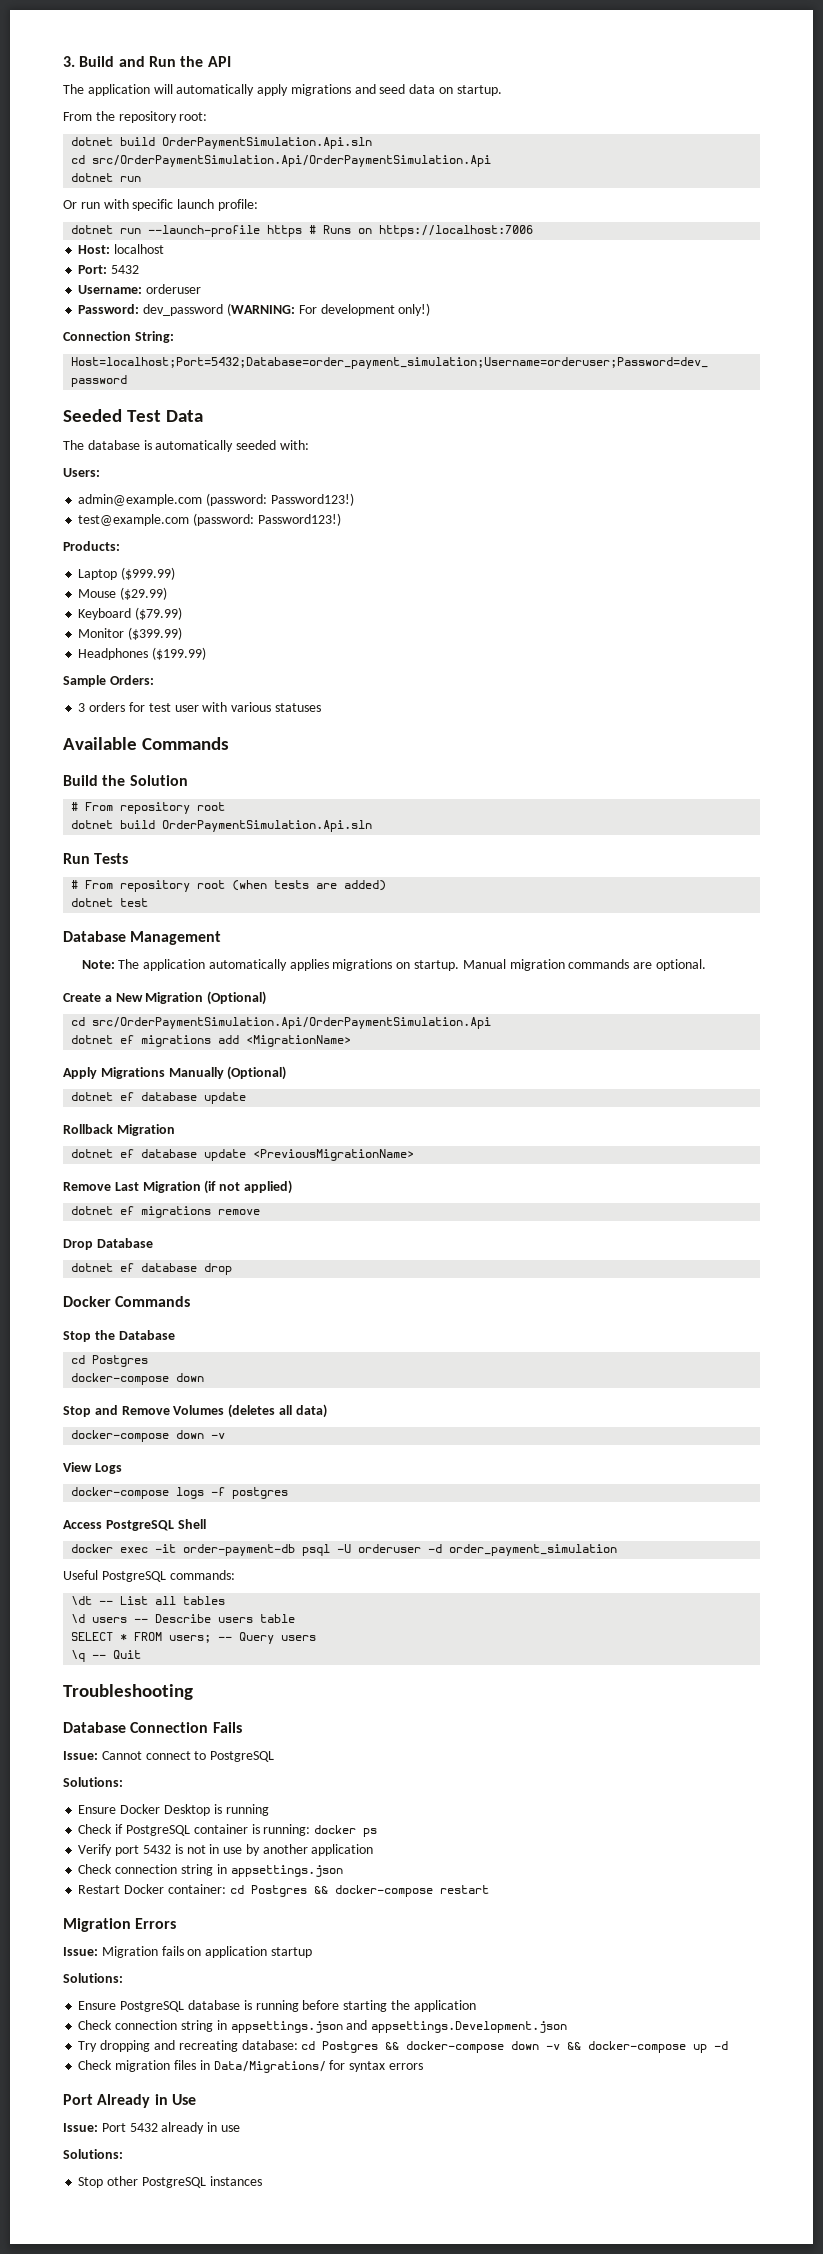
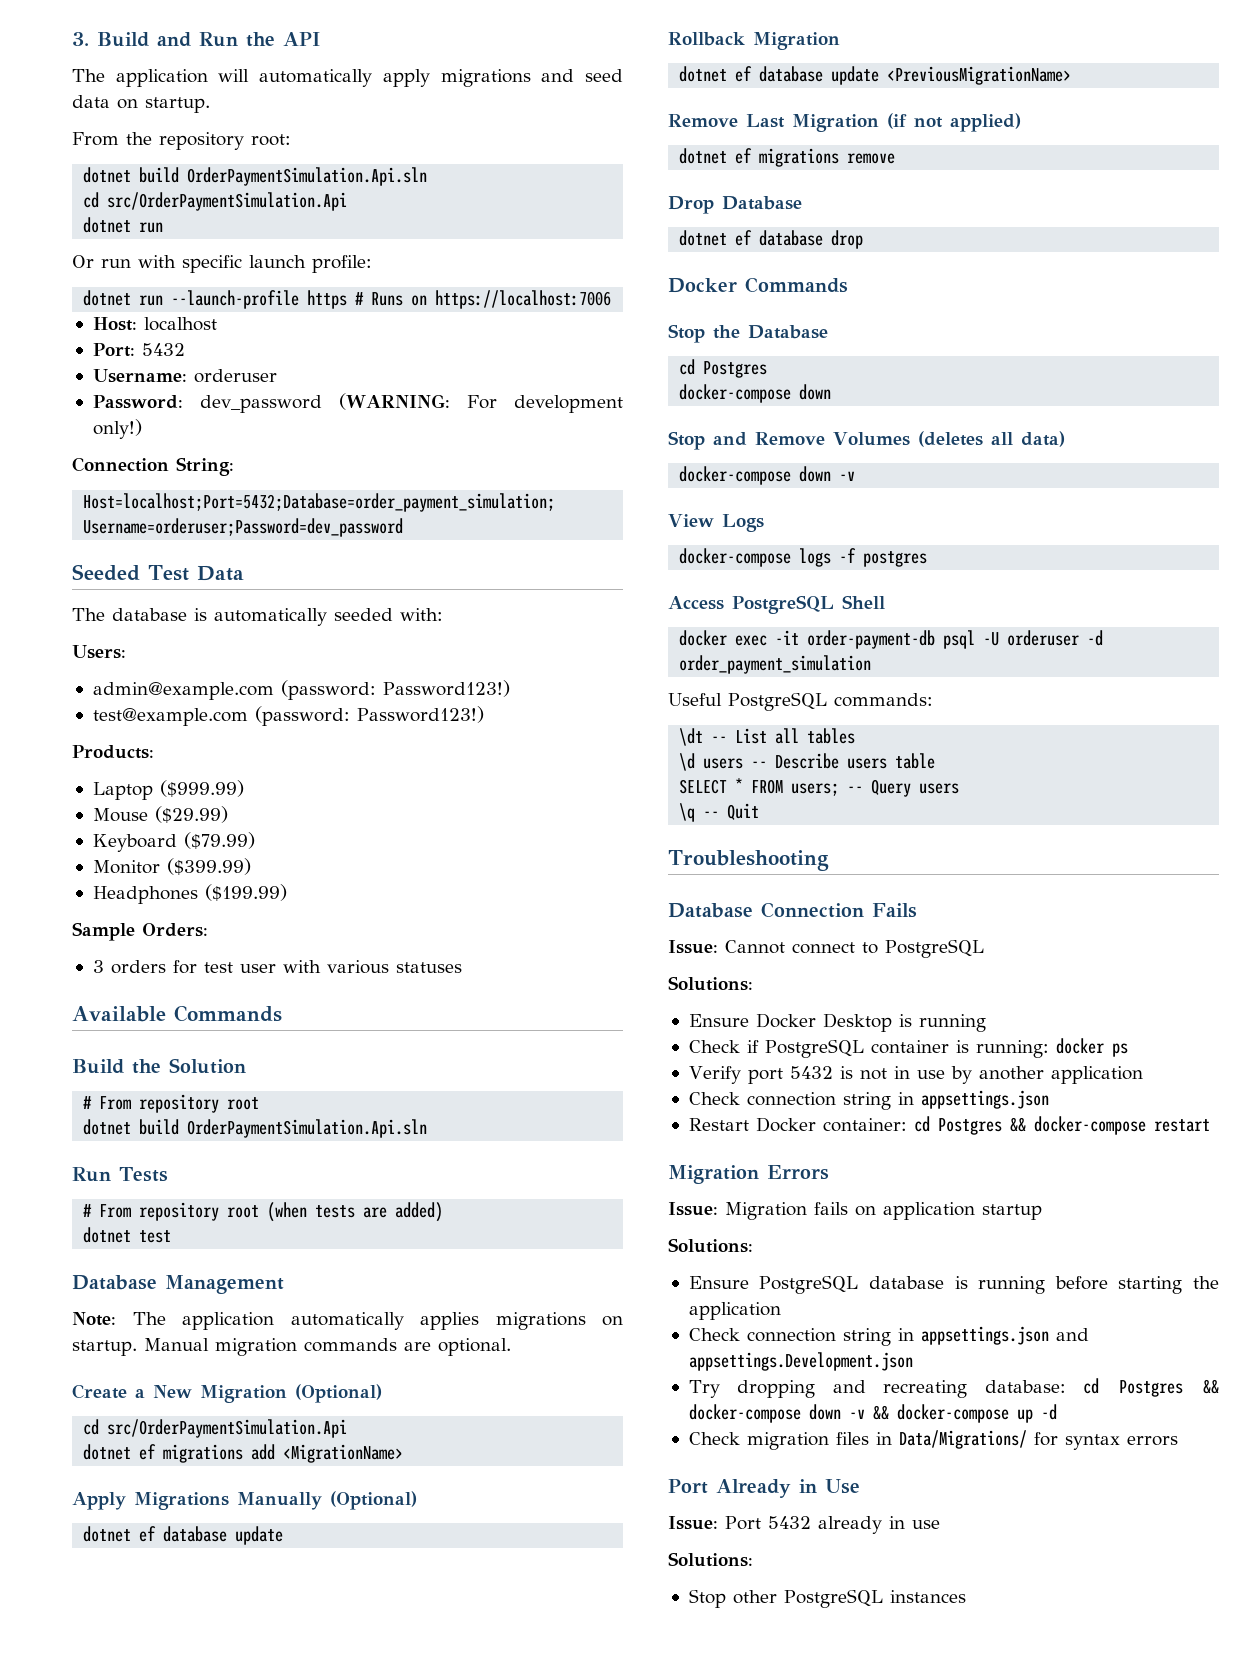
  From the repository root:
  dotnet build OrderPaymentSimulation.Api.sln
- cd src/OrderPaymentSimulation.Api/OrderPaymentSimulation.Api
+ cd src/OrderPaymentSimulation.Api
  Create a New Migration (Optional)
- cd src/OrderPaymentSimulation.Api/OrderPaymentSimulation.Api
+ cd src/OrderPaymentSimulation.Api

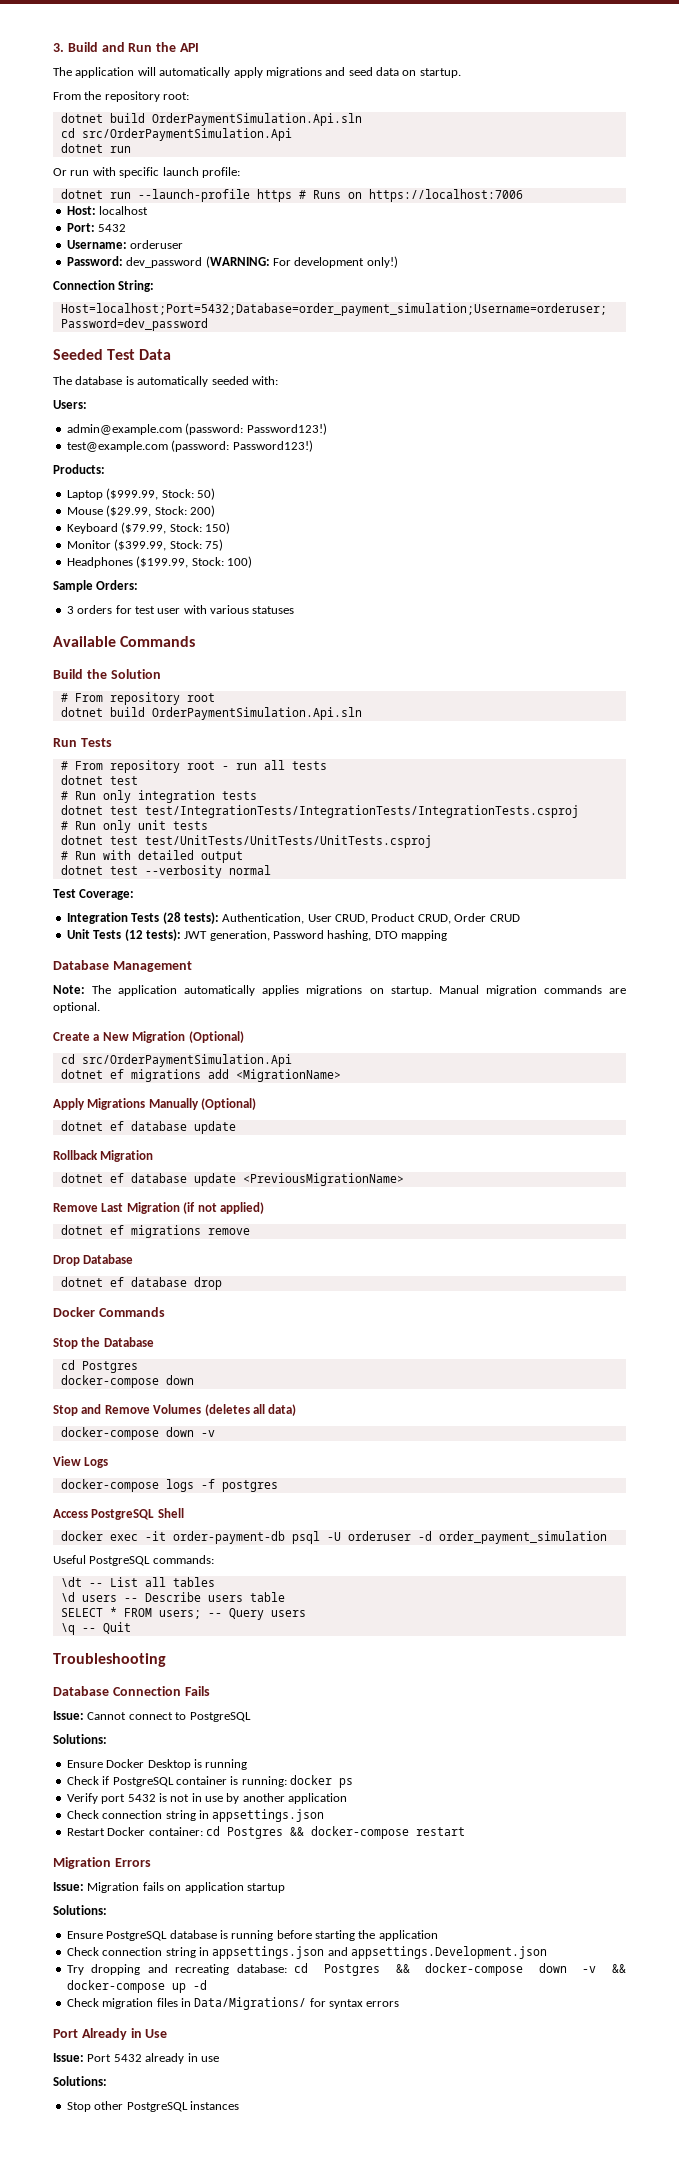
- Laptop ($999.99)
- Mouse ($29.99)
- Keyboard ($79.99)
- Monitor ($399.99)
- Headphones ($199.99)
+ Laptop ($999.99, Stock: 50)
+ Mouse ($29.99, Stock: 200)
+ Keyboard ($79.99, Stock: 150)
+ Monitor ($399.99, Stock: 75)
+ Headphones ($199.99, Stock: 100)
- # From repository root (when tests are added)
+ # From repository root - run all tests
  dotnet test
+ # Run only integration tests
+ dotnet test test/IntegrationTests/IntegrationTests/IntegrationTests.csproj
+ # Run only unit tests
+ dotnet test test/UnitTests/UnitTests/UnitTests.csproj
+ # Run with detailed output
+ dotnet test --verbosity normal
+ Test Coverage:
+ Integration Tests (28 tests): Authentication, User CRUD, Product CRUD, Order CRUD
+ Unit Tests (12 tests): JWT generation, Password hashing, DTO mapping

